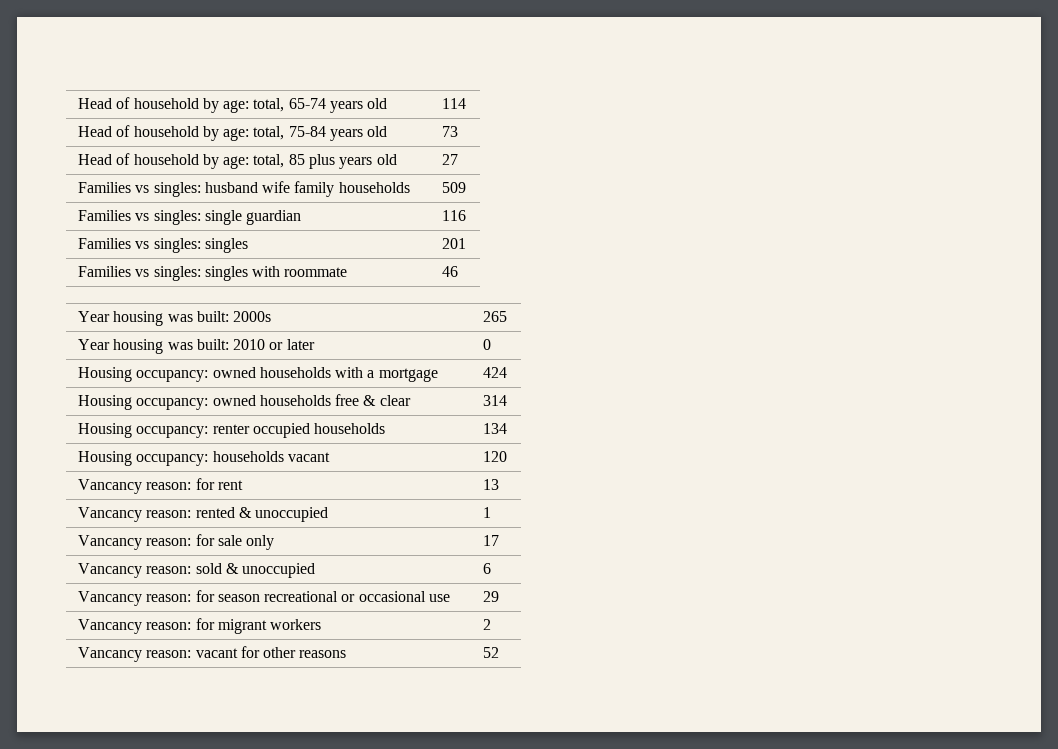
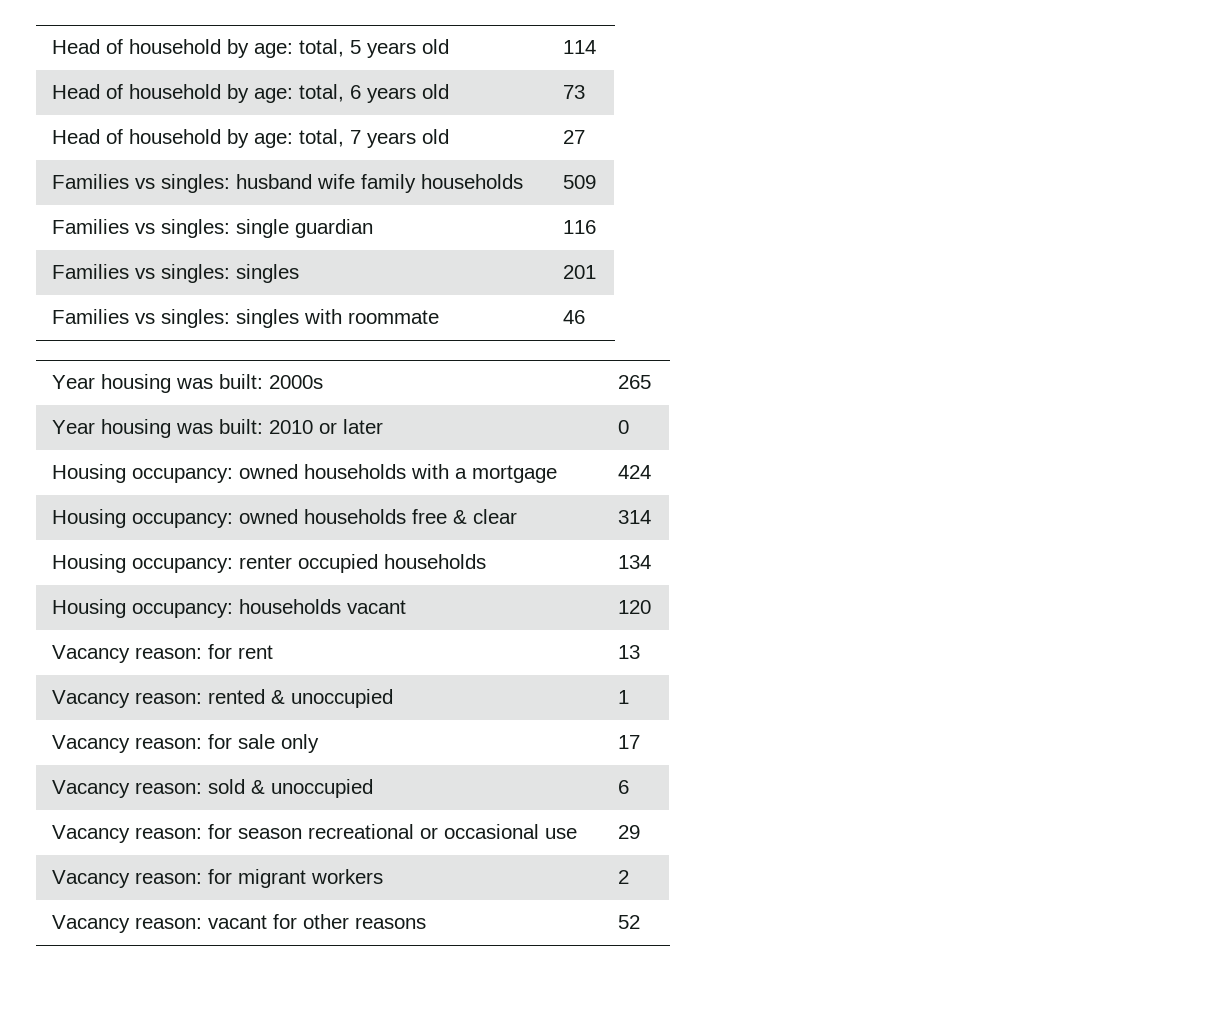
- Head of household by age: total, 65-74 years old | 114
+ Head of household by age: total, 5 years old | 114
- Head of household by age: total, 75-84 years old | 73
+ Head of household by age: total, 6 years old | 73
- Head of household by age: total, 85 plus years old | 27
+ Head of household by age: total, 7 years old | 27
- Vancancy reason: for rent | 13
+ Vacancy reason: for rent | 13
- Vancancy reason: rented & unoccupied | 1
+ Vacancy reason: rented & unoccupied | 1
- Vancancy reason: for sale only | 17
+ Vacancy reason: for sale only | 17
- Vancancy reason: sold & unoccupied | 6
+ Vacancy reason: sold & unoccupied | 6
- Vancancy reason: for season recreational or occasional use | 29
+ Vacancy reason: for season recreational or occasional use | 29
- Vancancy reason: for migrant workers | 2
+ Vacancy reason: for migrant workers | 2
- Vancancy reason: vacant for other reasons | 52
+ Vacancy reason: vacant for other reasons | 52

